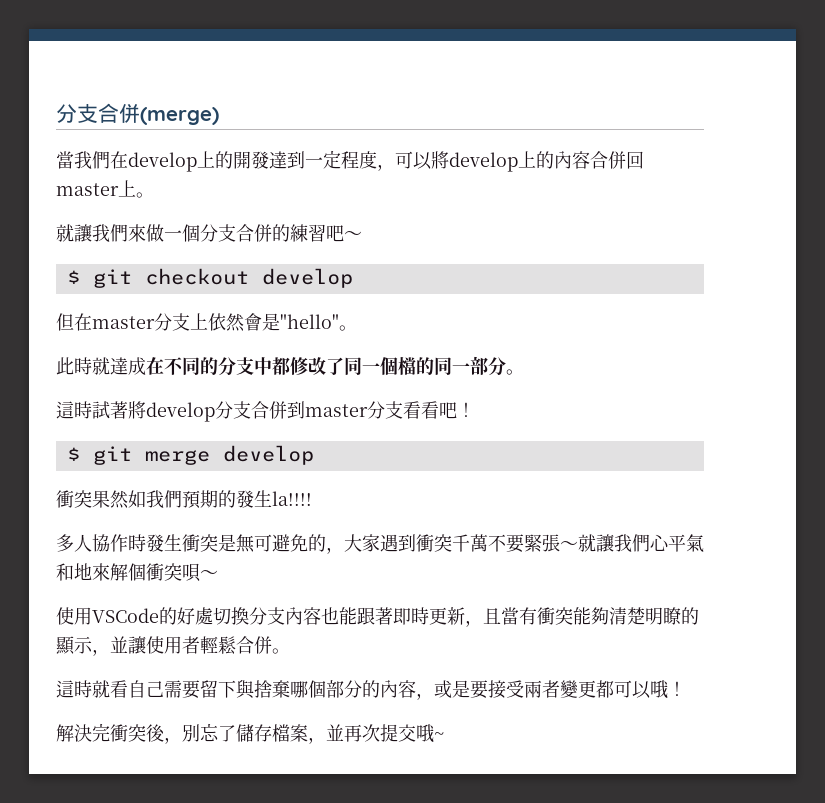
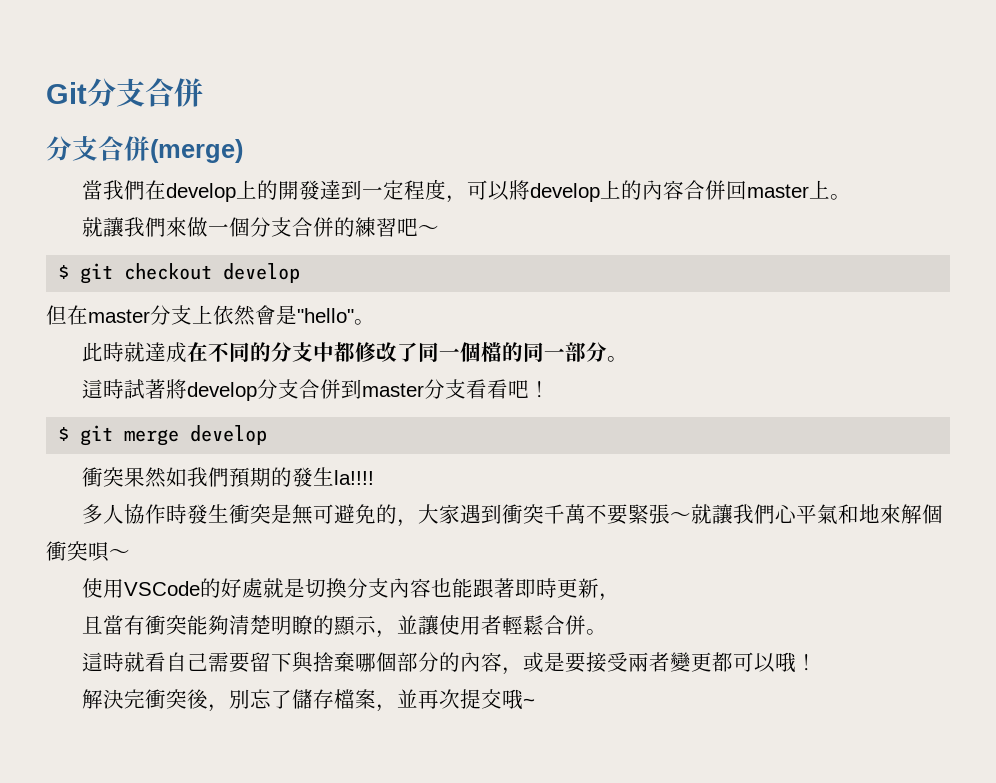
+ Git分支合併
- 使用VSCode的好處切換分支內容也能跟著即時更新，且當有衝突能夠清楚明瞭的顯示，並讓使用者輕鬆合併。
+ 使用VSCode的好處就是切換分支內容也能跟著即時更新，
+ 且當有衝突能夠清楚明瞭的顯示，並讓使用者輕鬆合併。

